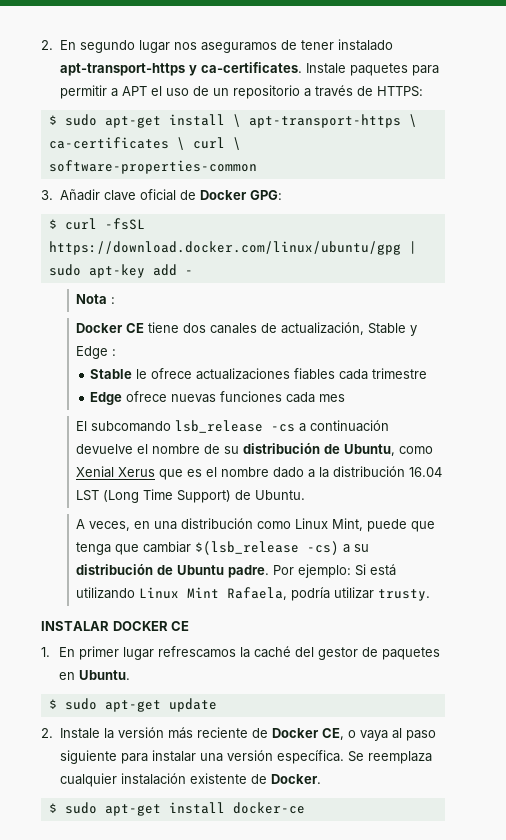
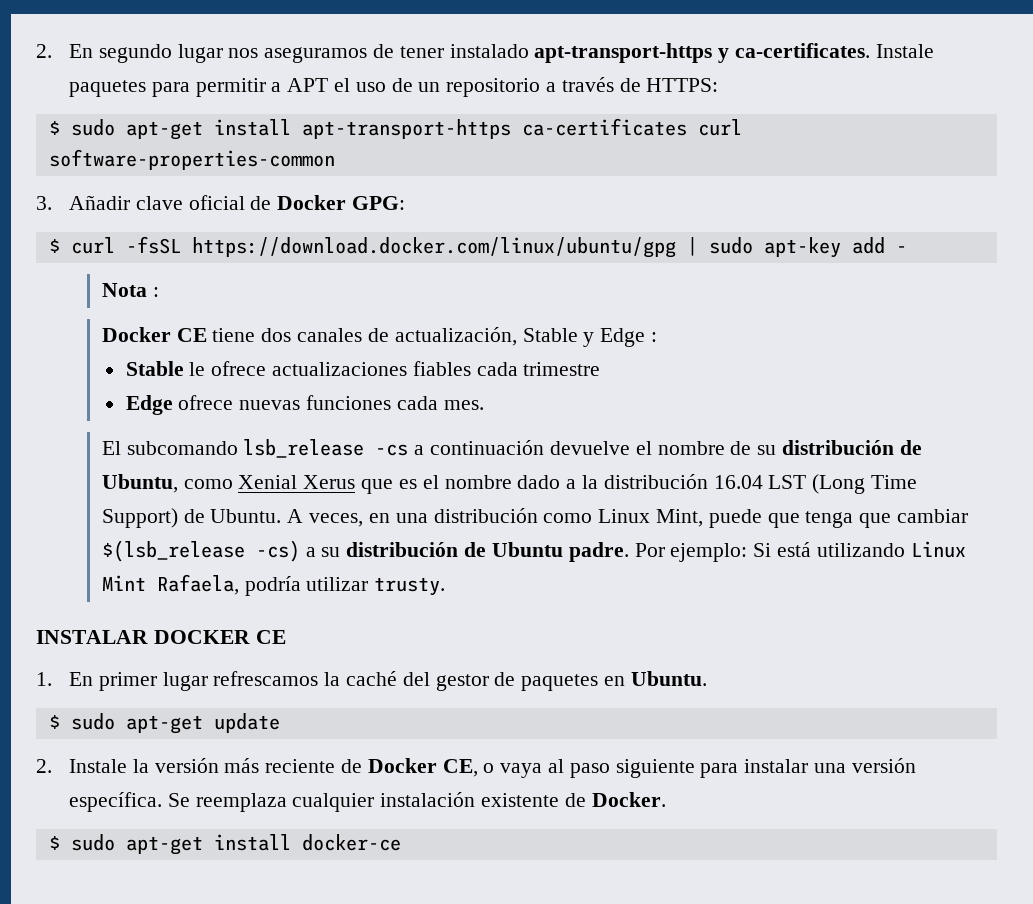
- $ sudo apt-get install \ apt-transport-https \ ca-certificates \ curl \ software-properties-common
+ $ sudo apt-get install apt-transport-https ca-certificates curl software-properties-common
- Edge ofrece nuevas funciones cada mes
+ Edge ofrece nuevas funciones cada mes.
- El subcomando lsb_release -cs a continuación devuelve el nombre de su distribución de Ubuntu, como Xenial Xerus que es el nombre dado a la distribución 16.04 LST (Long Time Support) de Ubuntu.
- A veces, en una distribución como Linux Mint, puede que tenga que cambiar $(lsb_release -cs) a su distribución de Ubuntu padre.
+ El subcomando lsb_release -cs a continuación devuelve el nombre de su distribución de Ubuntu, como Xenial Xerus que es el nombre dado a la distribución 16.04 LST (Long Time Support) de Ubuntu. A veces, en una distribución como Linux Mint, puede que tenga que cambiar $(lsb_release -cs) a su distribución de Ubuntu padre.

